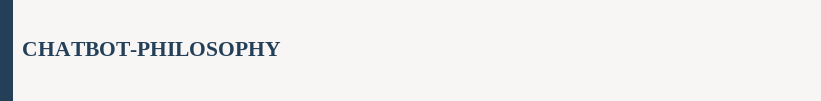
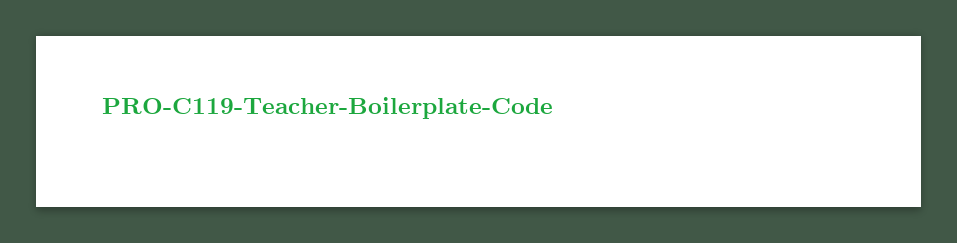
- CHATBOT-PHILOSOPHY
+ PRO-C119-Teacher-Boilerplate-Code

